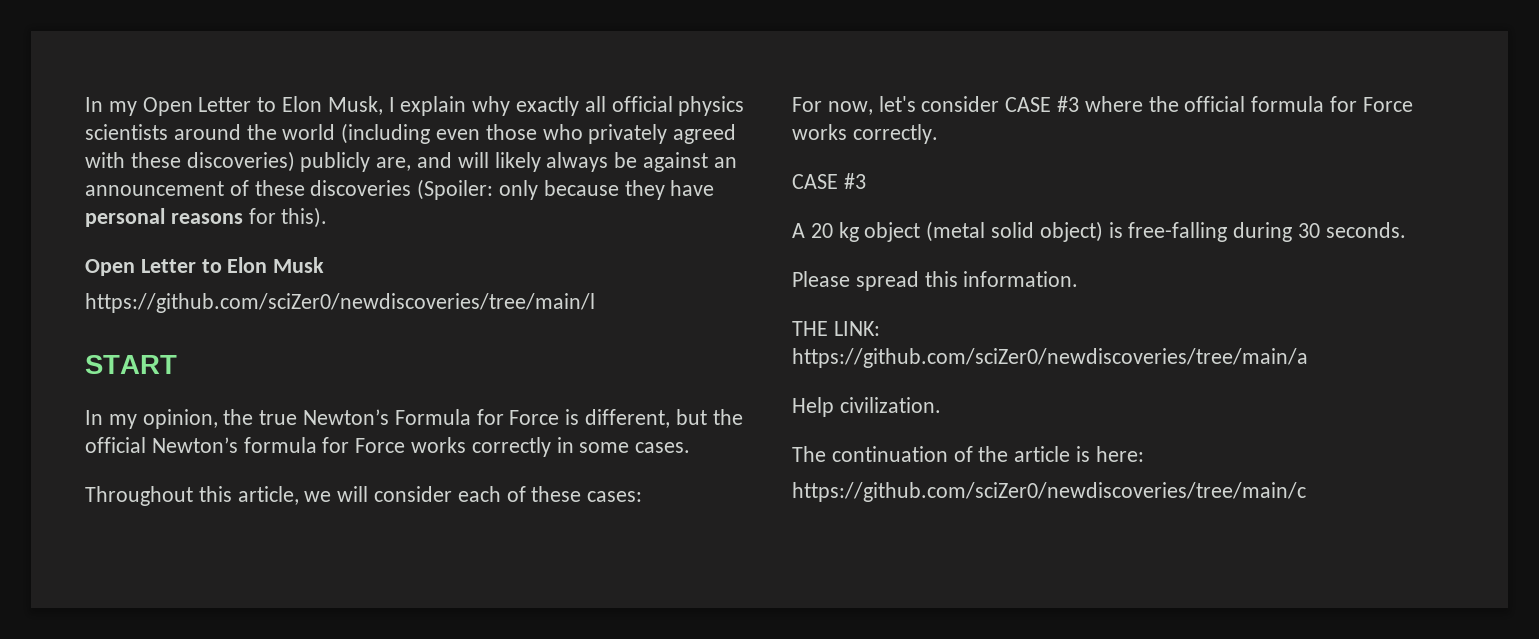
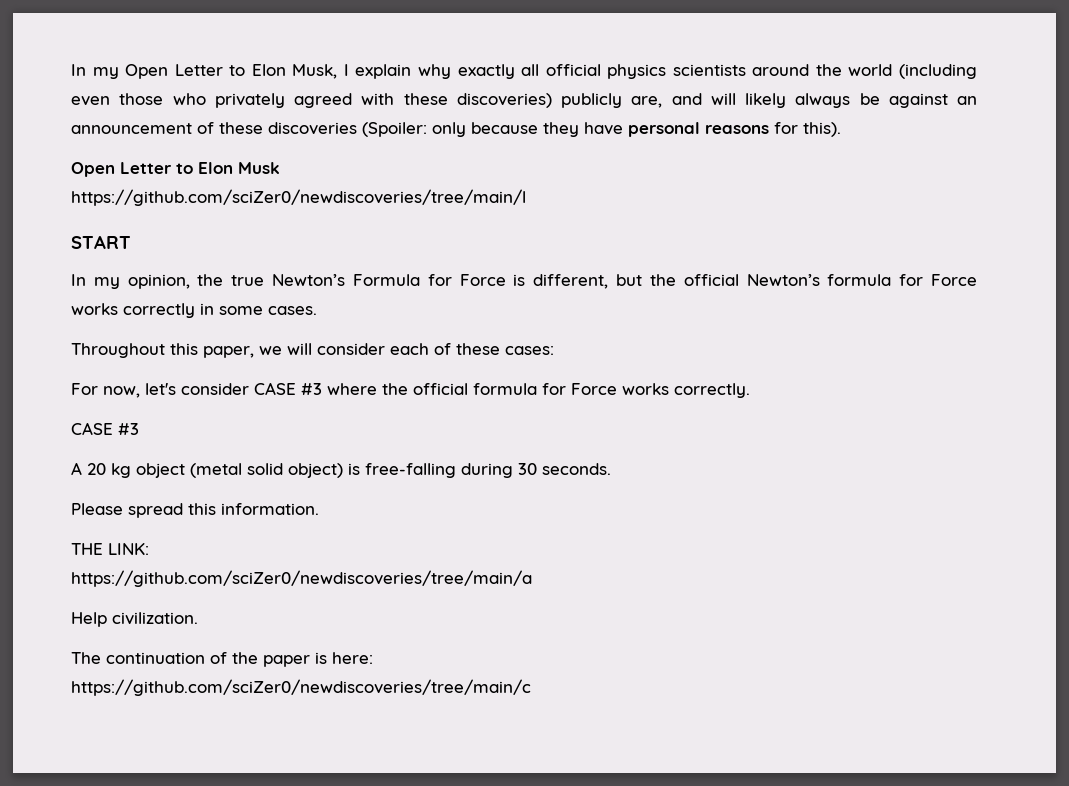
- Throughout this article, we will consider each of these cases:
+ Throughout this paper, we will consider each of these cases:
- The continuation of the article is here:
+ The continuation of the paper is here:

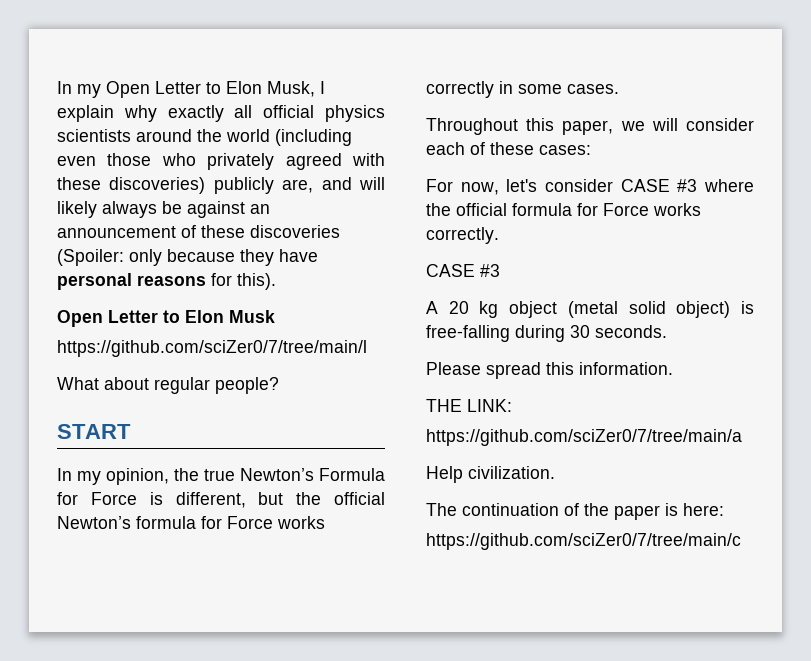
- https://github.com/sciZer0/newdiscoveries/tree/main/l
+ https://github.com/sciZer0/7/tree/main/l
+ What about regular people?
- https://github.com/sciZer0/newdiscoveries/tree/main/a
+ https://github.com/sciZer0/7/tree/main/a
- https://github.com/sciZer0/newdiscoveries/tree/main/c
+ https://github.com/sciZer0/7/tree/main/c

